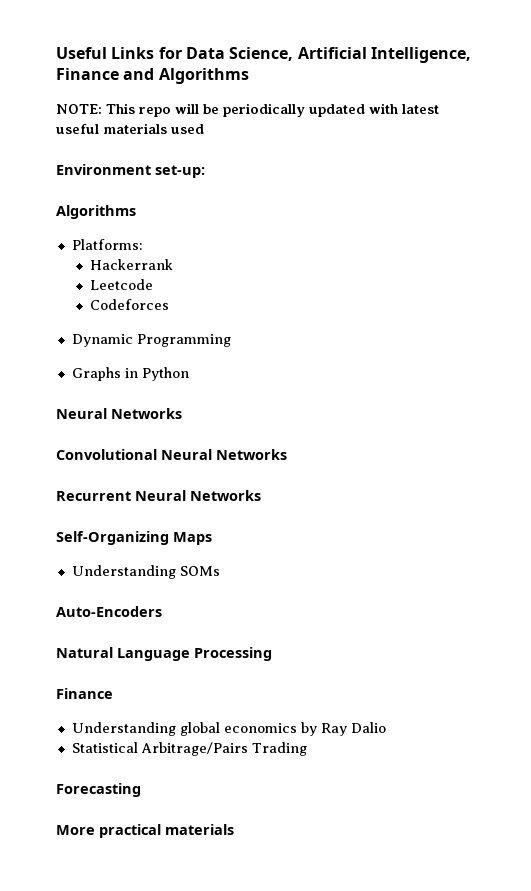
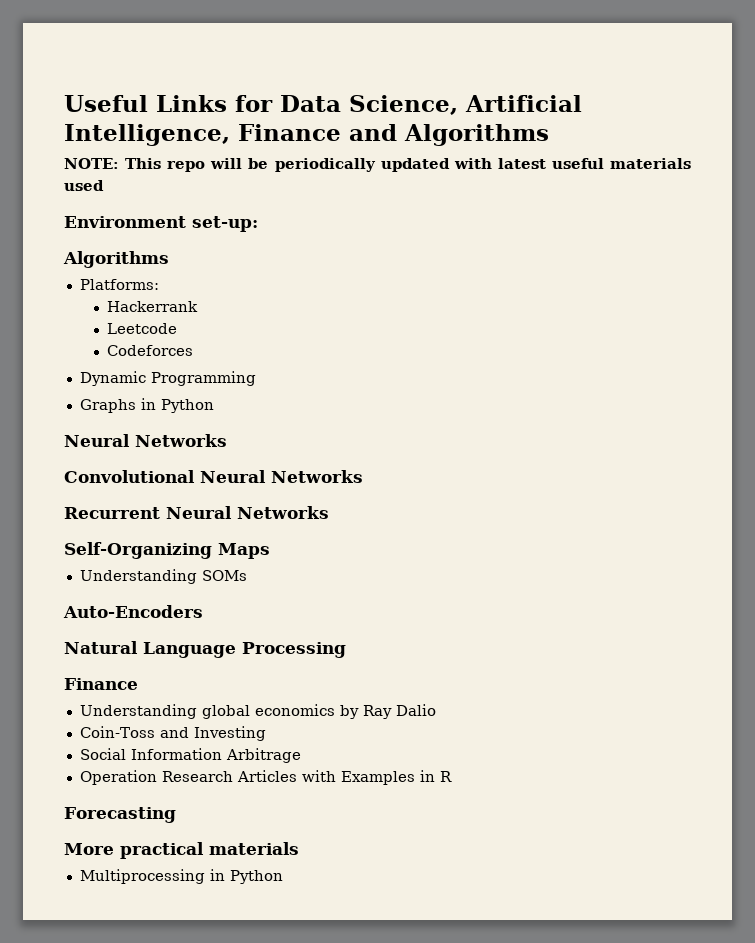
- Statistical Arbitrage/Pairs Trading
+ Coin-Toss and Investing
+ Social Information Arbitrage
+ Operation Research Articles with Examples in R
+ Multiprocessing in Python

